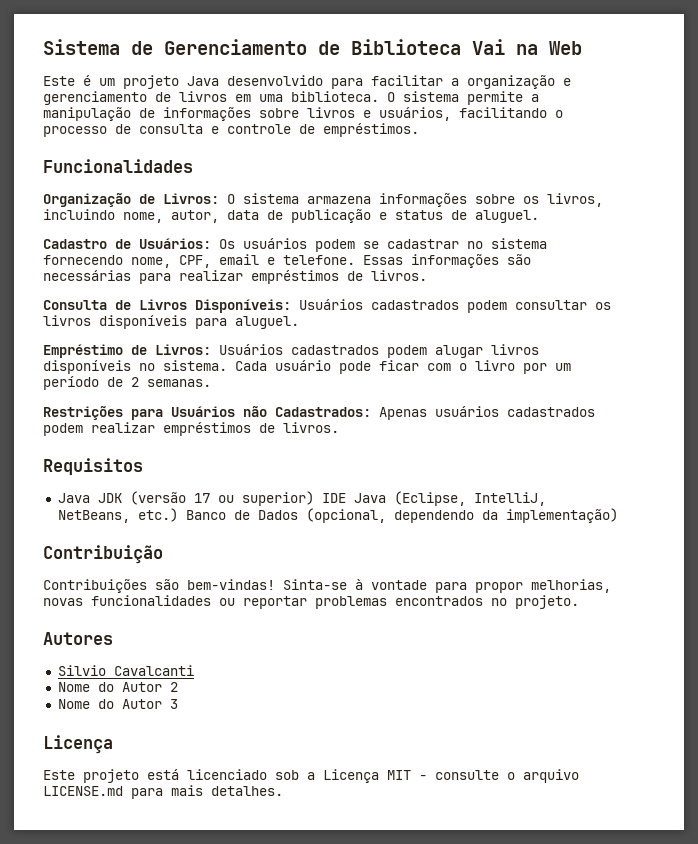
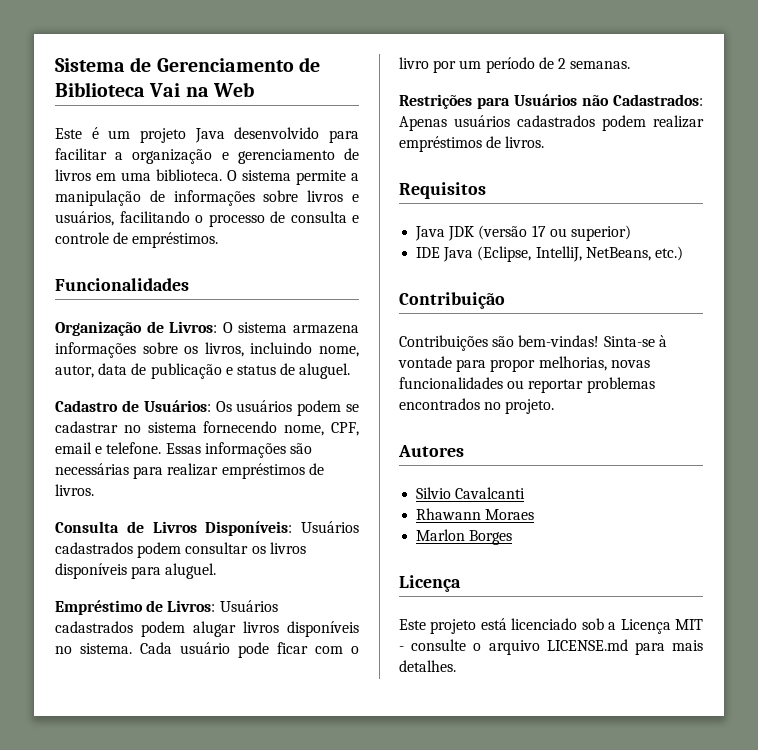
- Java JDK (versão 17 ou superior) IDE Java (Eclipse, IntelliJ, NetBeans, etc.) Banco de Dados (opcional, dependendo da implementação)
+ Java JDK (versão 17 ou superior)
+ IDE Java (Eclipse, IntelliJ, NetBeans, etc.)
- Nome do Autor 2
- Nome do Autor 3
+ Rhawann Moraes
+ Marlon Borges

